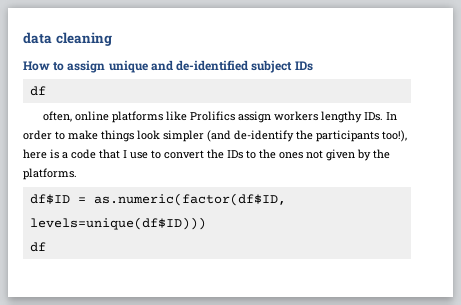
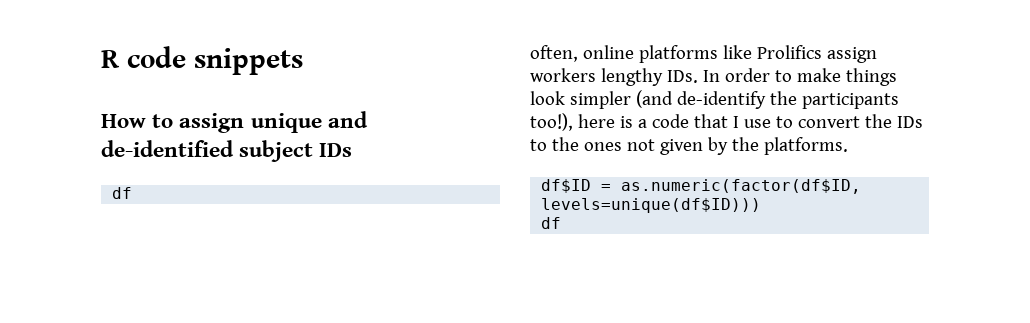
- data cleaning
+ R code snippets

